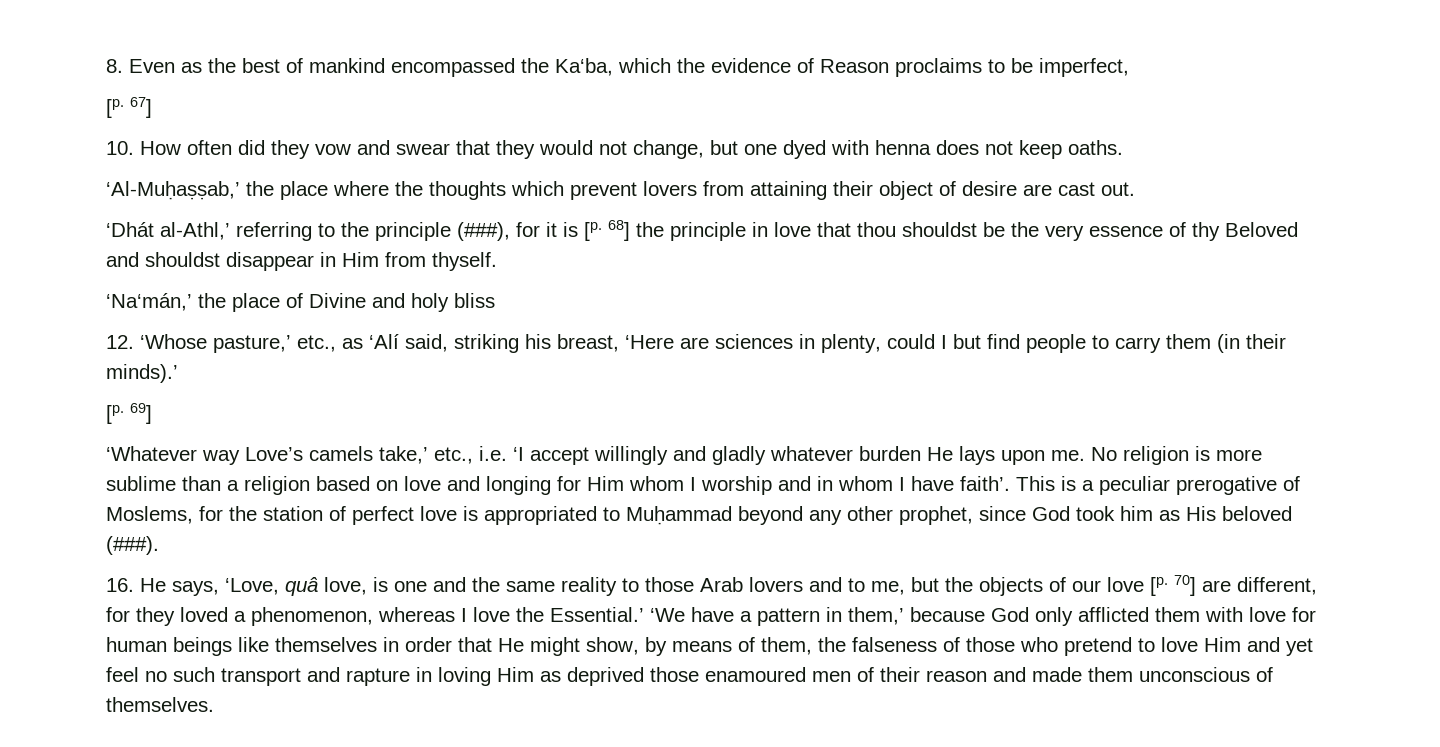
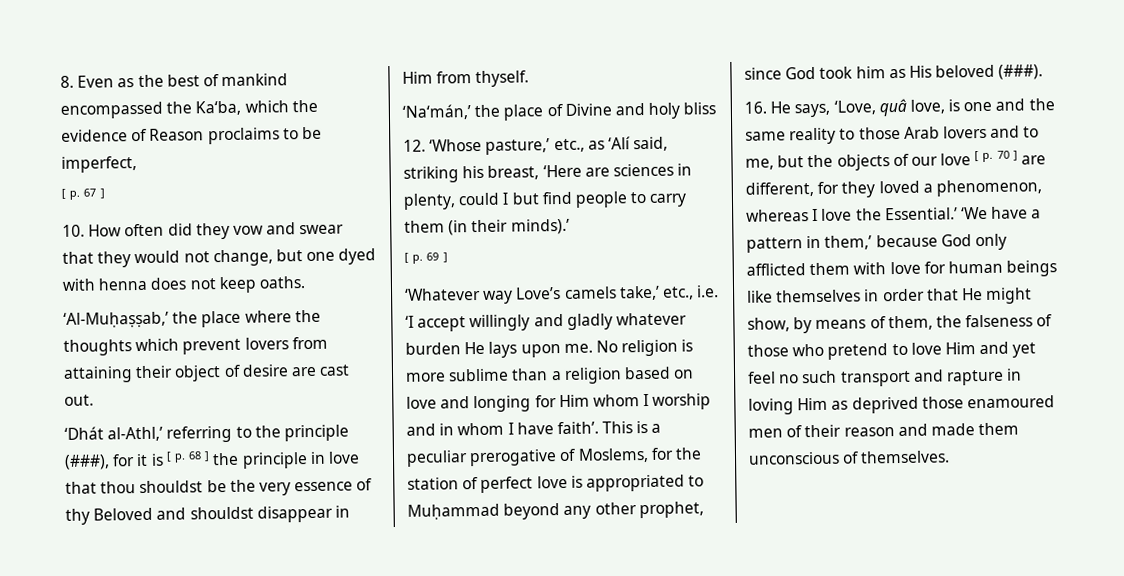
- [p. 67]
+ [ p. 67 ]
- ‘Dhát al-Athl,’ referring to the principle (###), for it is [p. 68] the principle in love that thou shouldst be the very essence of thy Beloved and shouldst disappear in Him from thyself.
+ ‘Dhát al-Athl,’ referring to the principle (###), for it is [ p. 68 ] the principle in love that thou shouldst be the very essence of thy Beloved and shouldst disappear in Him from thyself.
- [p. 69]
+ [ p. 69 ]
- 16. He says, ‘Love, quâ love, is one and the same reality to those Arab lovers and to me, but the objects of our love [p. 70] are different, for they loved a phenomenon, whereas I love the Essential.’
+ 16. He says, ‘Love, quâ love, is one and the same reality to those Arab lovers and to me, but the objects of our love [ p. 70 ] are different, for they loved a phenomenon, whereas I love the Essential.’

